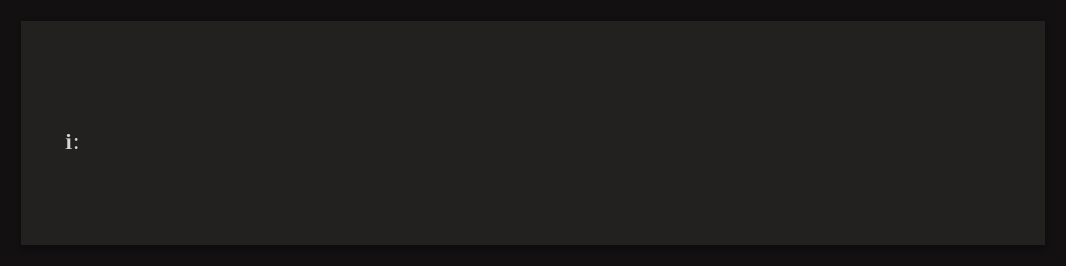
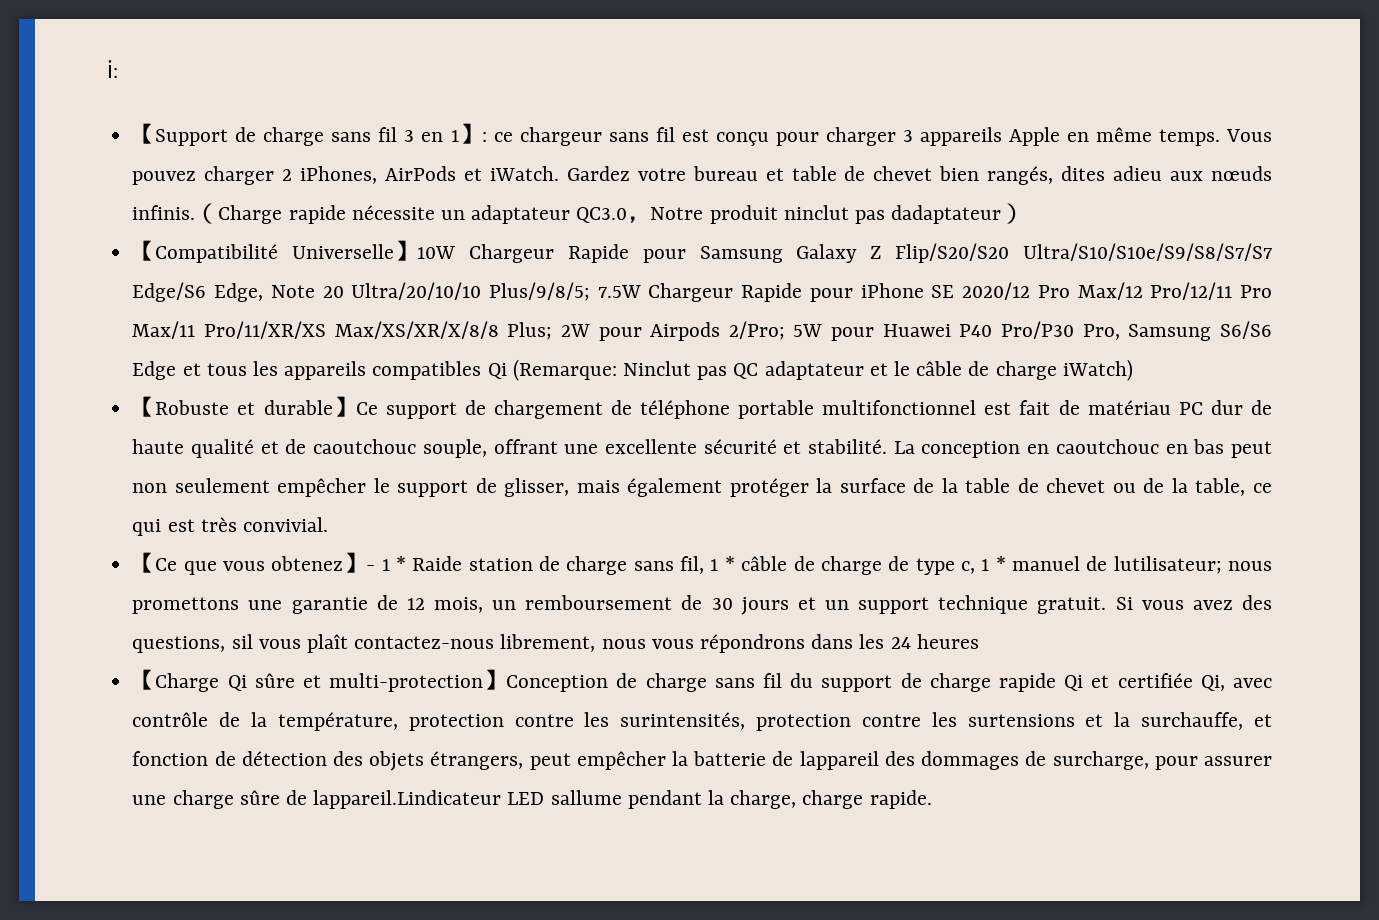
+ 【Support de charge sans fil 3 en 1】: ce chargeur sans fil est conçu pour charger 3 appareils Apple en même temps. Vous pouvez charger 2 iPhones, AirPods et iWatch. Gardez votre bureau et table de chevet bien rangés, dites adieu aux nœuds infinis.（Charge rapide nécessite un adaptateur QC3.0，Notre produit ninclut pas dadaptateur）
+ 【Compatibilité Universelle】10W Chargeur Rapide pour Samsung Galaxy Z Flip/S20/S20 Ultra/S10/S10e/S9/S8/S7/S7 Edge/S6 Edge, Note 20 Ultra/20/10/10 Plus/9/8/5; 7.5W Chargeur Rapide pour iPhone SE 2020/12 Pro Max/12 Pro/12/11 Pro Max/11 Pro/11/XR/XS Max/XS/XR/X/8/8 Plus; 2W pour Airpods 2/Pro; 5W pour Huawei P40 Pro/P30 Pro, Samsung S6/S6 Edge et tous les appareils compatibles Qi (Remarque: Ninclut pas QC adaptateur et le câble de charge iWatch)
+ 【Robuste et durable】Ce support de chargement de téléphone portable multifonctionnel est fait de matériau PC dur de haute qualité et de caoutchouc souple, offrant une excellente sécurité et stabilité. La conception en caoutchouc en bas peut non seulement empêcher le support de glisser, mais également protéger la surface de la table de chevet ou de la table, ce qui est très convivial.
+ 【Ce que vous obtenez】- 1 * Raide station de charge sans fil, 1 * câble de charge de type c, 1 * manuel de lutilisateur; nous promettons une garantie de 12 mois, un remboursement de 30 jours et un support technique gratuit. Si vous avez des questions, sil vous plaît contactez-nous librement, nous vous répondrons dans les 24 heures
+ 【Charge Qi sûre et multi-protection】Conception de charge sans fil du support de charge rapide Qi et certifiée Qi, avec contrôle de la température, protection contre les surintensités, protection contre les surtensions et la surchauffe, et fonction de détection des objets étrangers, peut empêcher la batterie de lappareil des dommages de surcharge, pour assurer une charge sûre de lappareil.Lindicateur LED sallume pendant la charge, charge rapide.

